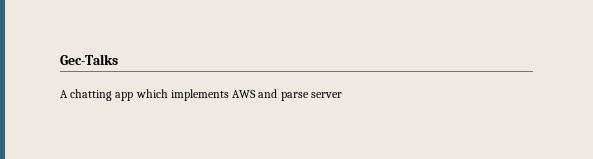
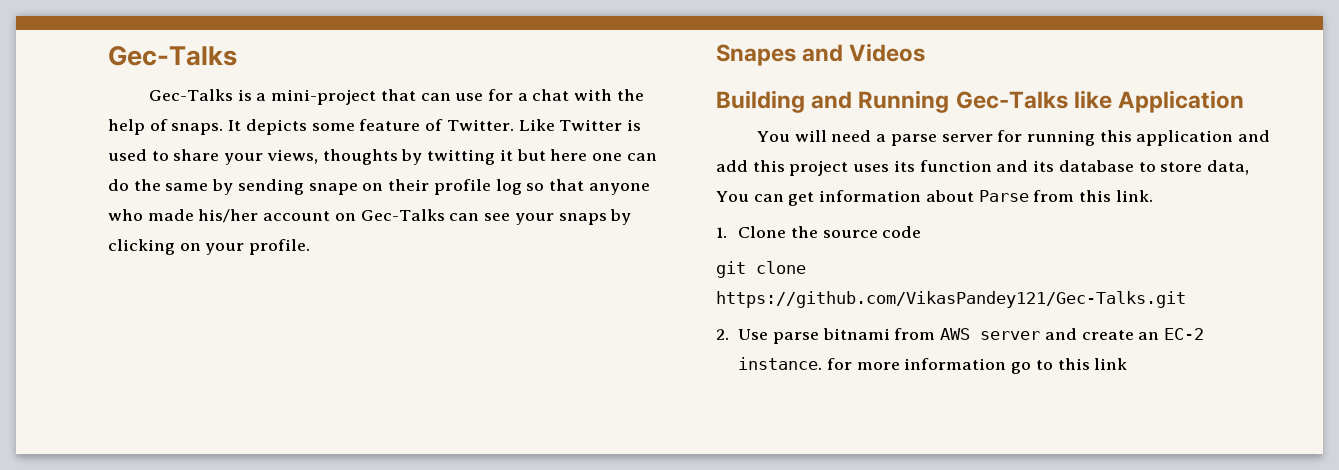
- A chatting app which implements AWS and parse server
+ Gec-Talks is a mini-project that can use for a chat with the help of snaps. It depicts some feature of Twitter. Like Twitter is used to share your views, thoughts by twitting it but here one can do the same by sending snape on their profile log so that anyone who made his/her account on Gec-Talks can see your snaps by clicking on your profile.
+ Snapes and Videos
+ Building and Running Gec-Talks like Application
+ You will need a parse server for running this application and add this project uses its function and its database to store data, You can get information about Parse from this link.
+ 1. Clone the source code
+ git clone https://github.com/VikasPandey121/Gec-Talks.git
+ 2. Use parse bitnami from AWS server and create an EC-2 instance. for more information go to this link

